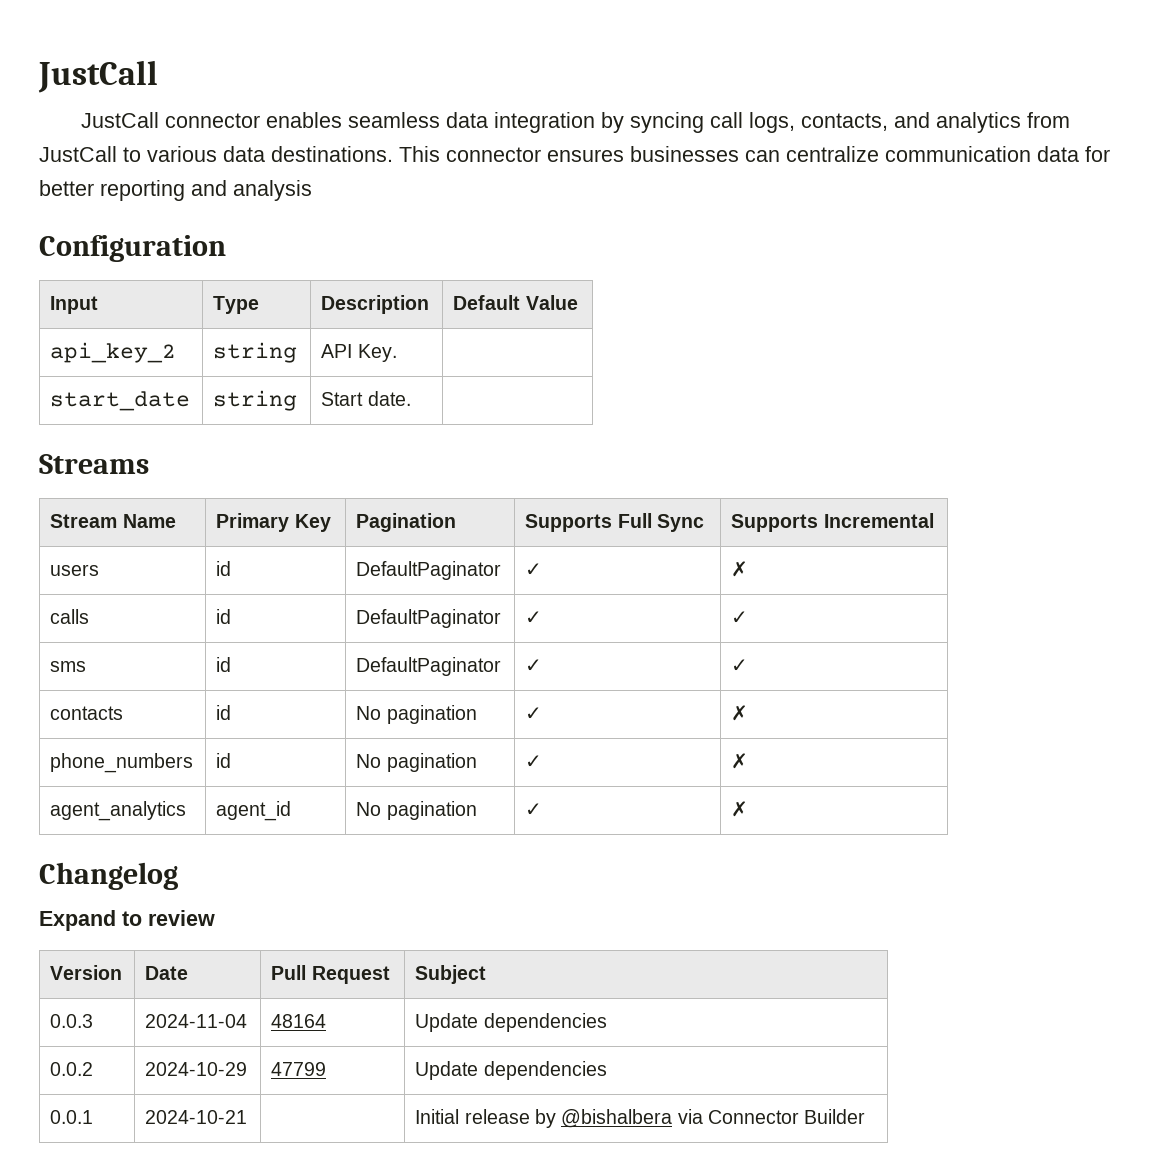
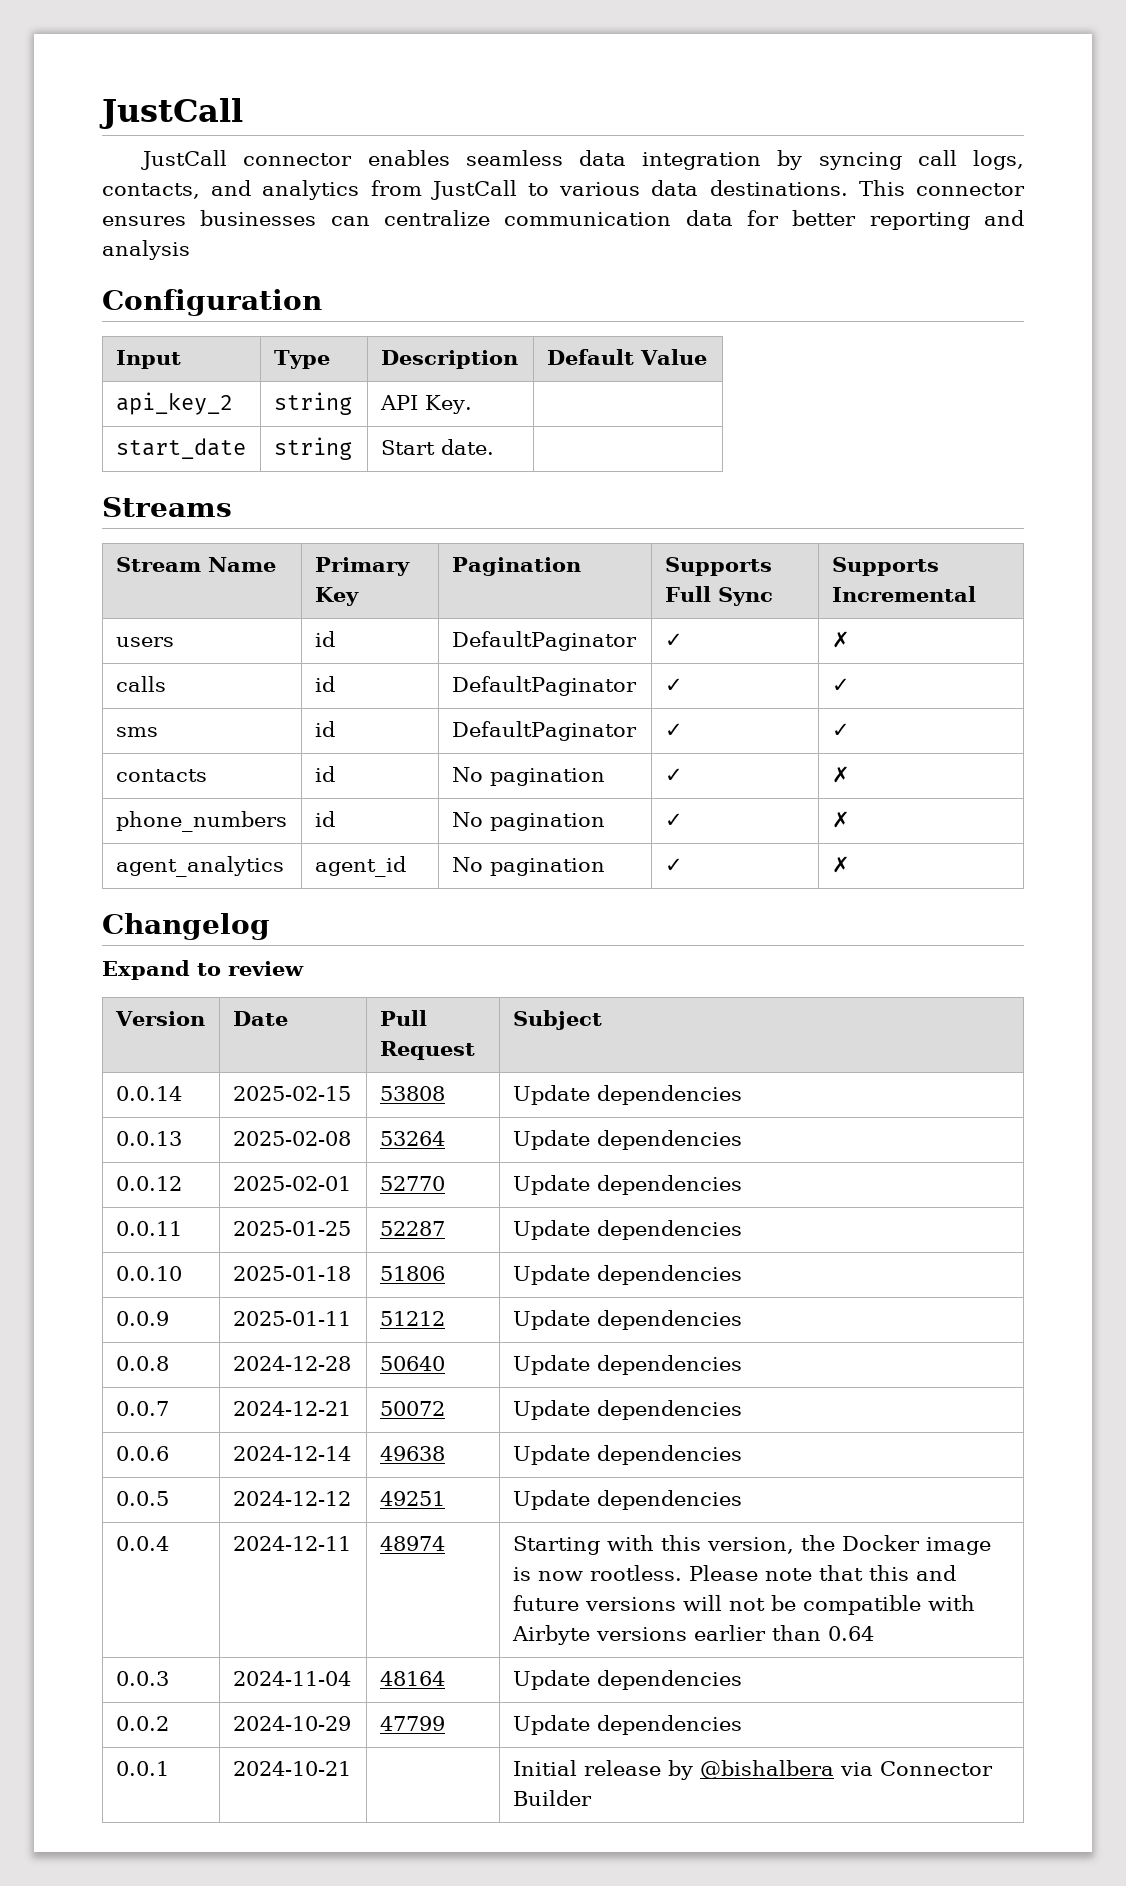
+ 0.0.14 | 2025-02-15 | 53808 | Update dependencies
+ 0.0.13 | 2025-02-08 | 53264 | Update dependencies
+ 0.0.12 | 2025-02-01 | 52770 | Update dependencies
+ 0.0.11 | 2025-01-25 | 52287 | Update dependencies
+ 0.0.10 | 2025-01-18 | 51806 | Update dependencies
+ 0.0.9 | 2025-01-11 | 51212 | Update dependencies
+ 0.0.8 | 2024-12-28 | 50640 | Update dependencies
+ 0.0.7 | 2024-12-21 | 50072 | Update dependencies
+ 0.0.6 | 2024-12-14 | 49638 | Update dependencies
+ 0.0.5 | 2024-12-12 | 49251 | Update dependencies
+ 0.0.4 | 2024-12-11 | 48974 | Starting with this version, the Docker image is now rootless. Please note that this and future versions will not be compatible with Airbyte versions earlier than 0.64

